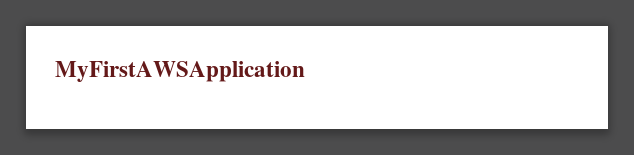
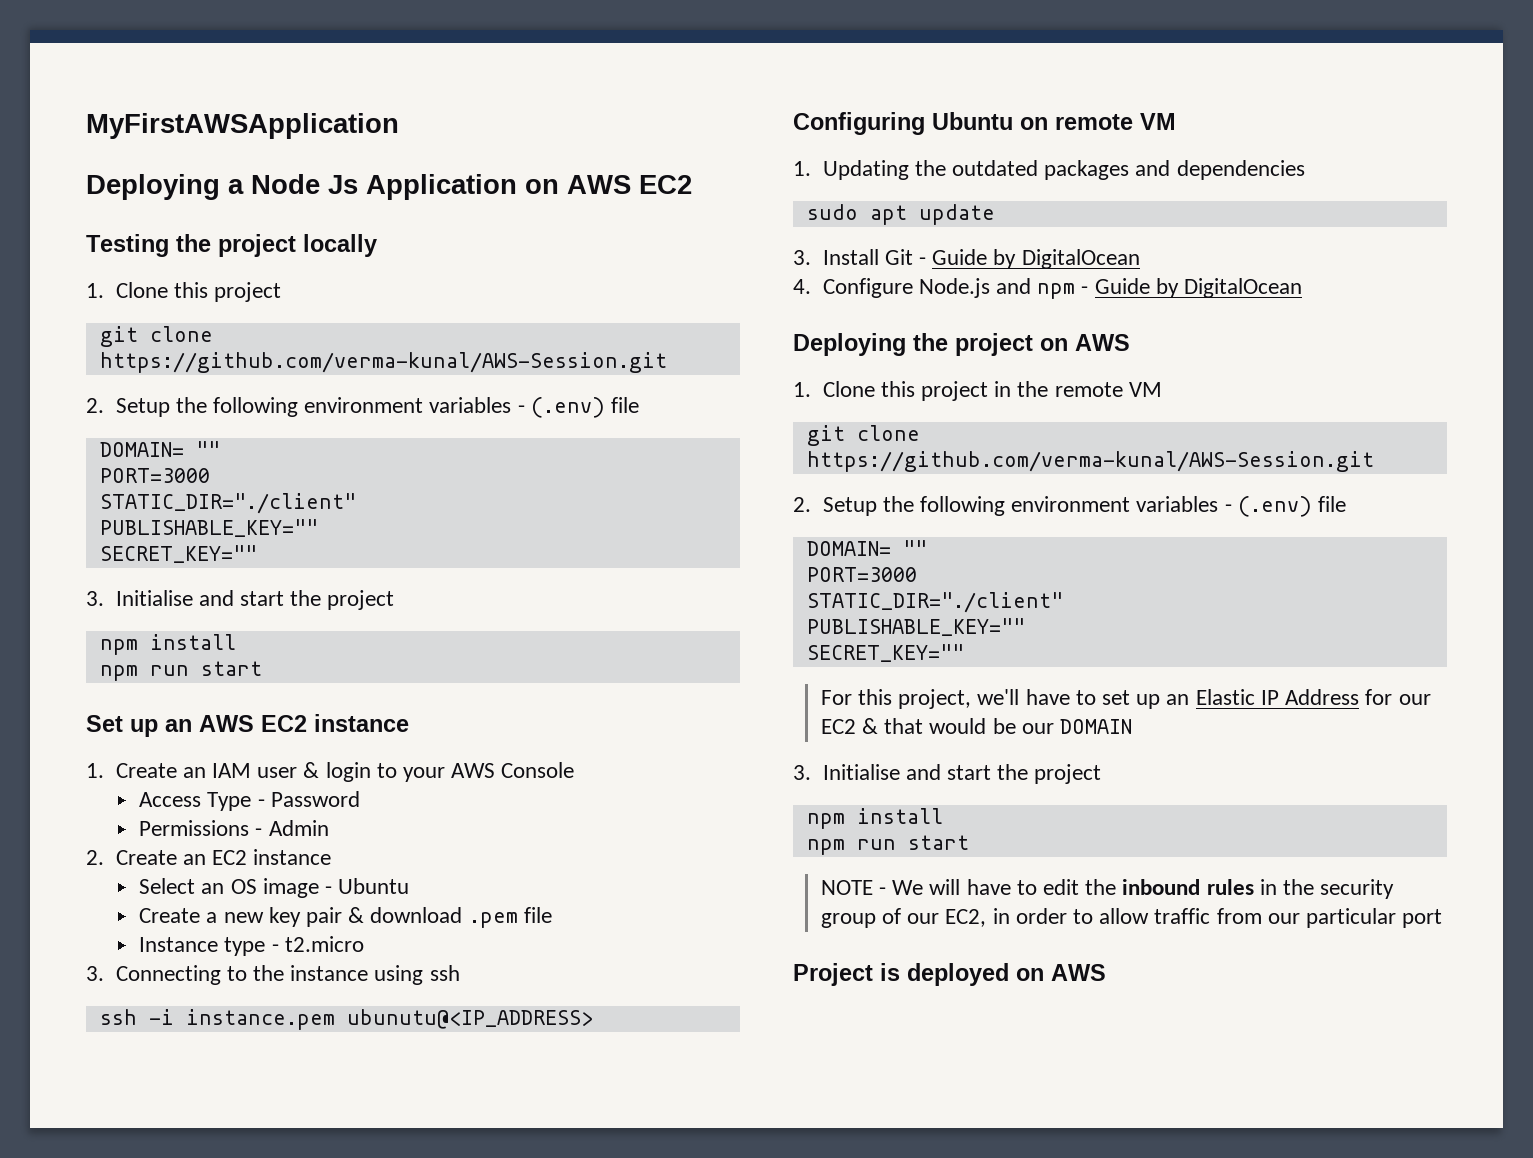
+ Deploying a Node Js Application on AWS EC2
+ Testing the project locally
+ 1. Clone this project
+ git clone https://github.com/verma-kunal/AWS-Session.git
+ 2. Setup the following environment variables - (.env) file
+ DOMAIN= ""
+ PORT=3000
+ STATIC_DIR="./client"
+ PUBLISHABLE_KEY=""
+ SECRET_KEY=""
+ 3. Initialise and start the project
+ npm install
+ npm run start
+ Set up an AWS EC2 instance
+ 1. Create an IAM user & login to your AWS Console
+ Access Type - Password
+ Permissions - Admin
+ 2. Create an EC2 instance
+ Select an OS image - Ubuntu
+ Create a new key pair & download .pem file
+ Instance type - t2.micro
+ 3. Connecting to the instance using ssh
+ ssh -i instance.pem ubunutu@<IP_ADDRESS>
+ Configuring Ubuntu on remote VM
+ 1. Updating the outdated packages and dependencies
+ sudo apt update
+ 3. Install Git - Guide by DigitalOcean
+ 4. Configure Node.js and npm - Guide by DigitalOcean
+ Deploying the project on AWS
+ 1. Clone this project in the remote VM
+ git clone https://github.com/verma-kunal/AWS-Session.git
+ 2. Setup the following environment variables - (.env) file
+ DOMAIN= ""
+ PORT=3000
+ STATIC_DIR="./client"
+ PUBLISHABLE_KEY=""
+ SECRET_KEY=""
+ For this project, we'll have to set up an Elastic IP Address for our EC2 & that would be our DOMAIN
+ 3. Initialise and start the project
+ npm install
+ npm run start
+ NOTE - We will have to edit the inbound rules in the security group of our EC2, in order to allow traffic from our particular port
+ Project is deployed on AWS

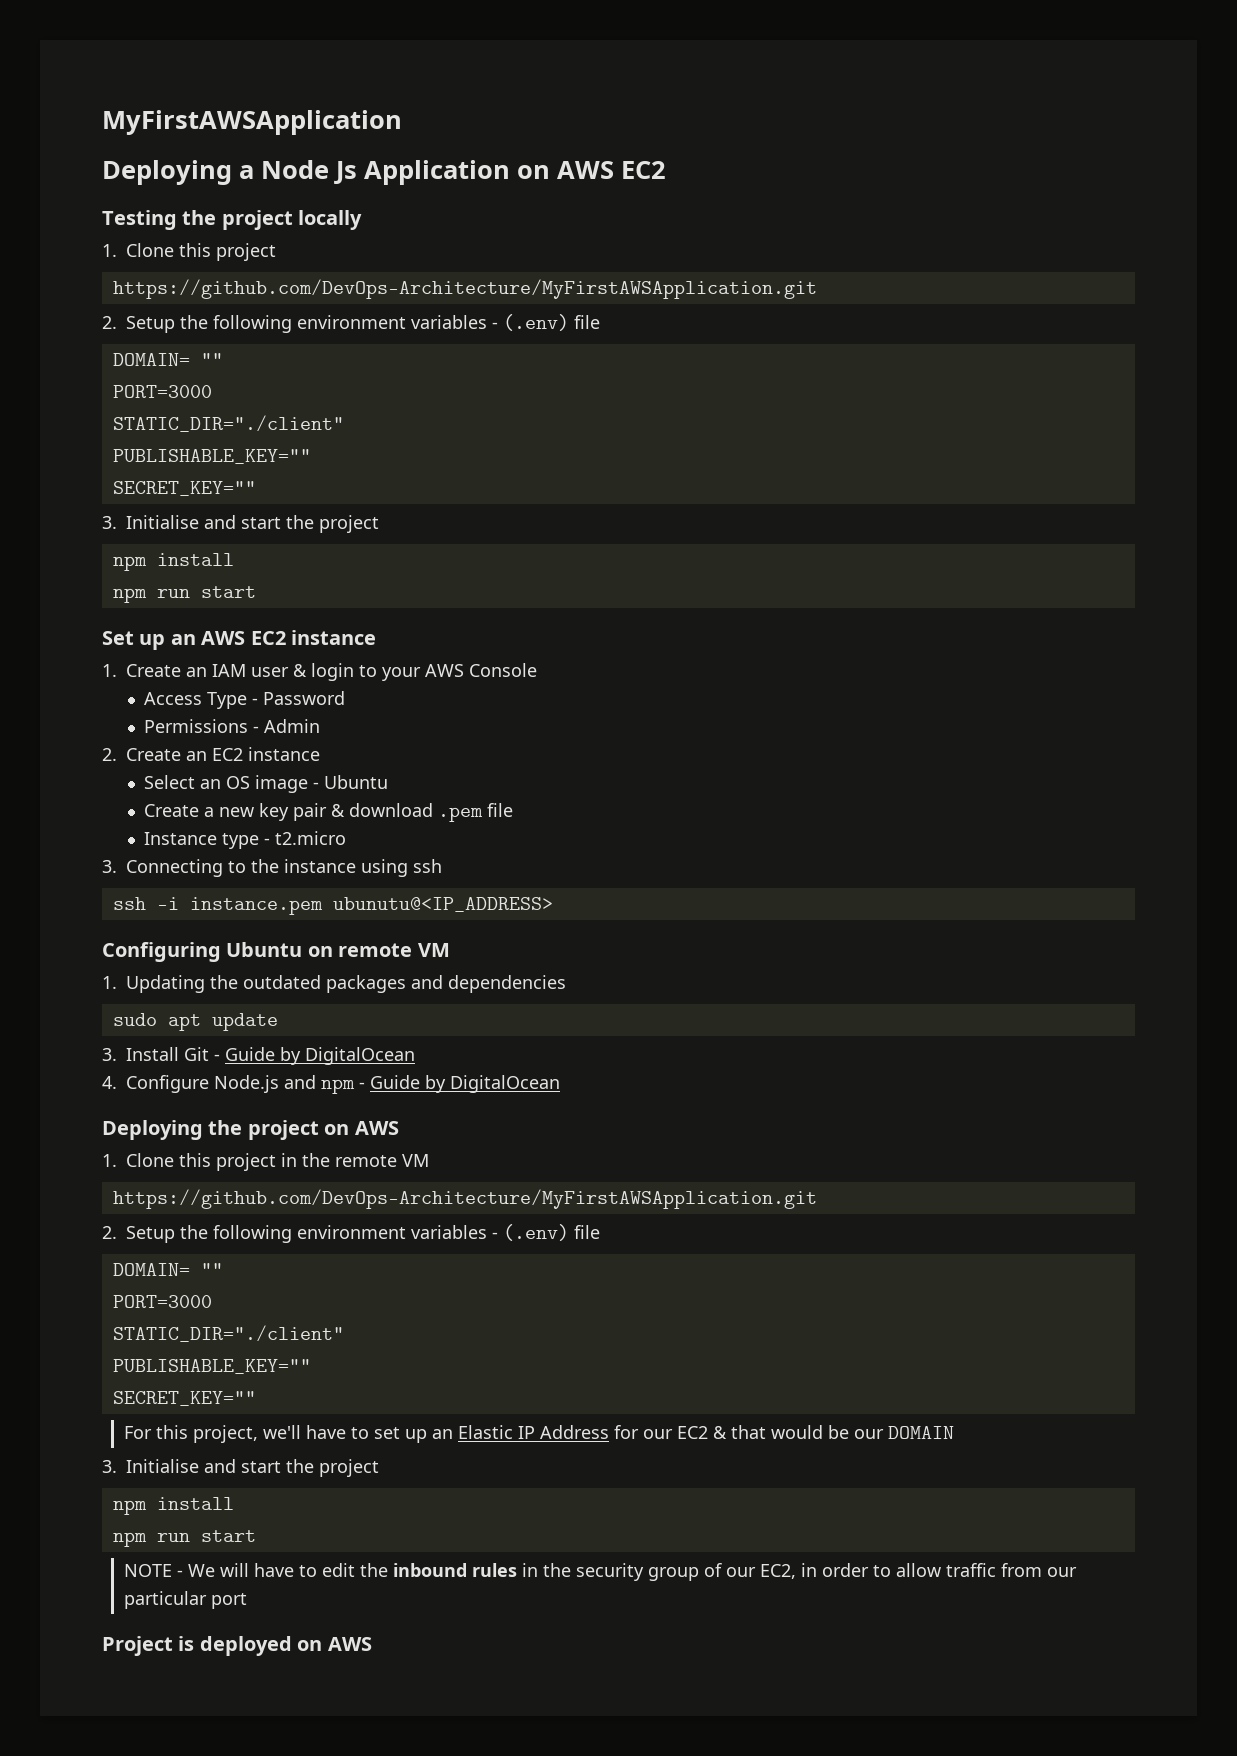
  Testing the project locally
  1. Clone this project
- git clone https://github.com/verma-kunal/AWS-Session.git
+ https://github.com/DevOps-Architecture/MyFirstAWSApplication.git
  1. Clone this project in the remote VM
- git clone https://github.com/verma-kunal/AWS-Session.git
+ https://github.com/DevOps-Architecture/MyFirstAWSApplication.git

